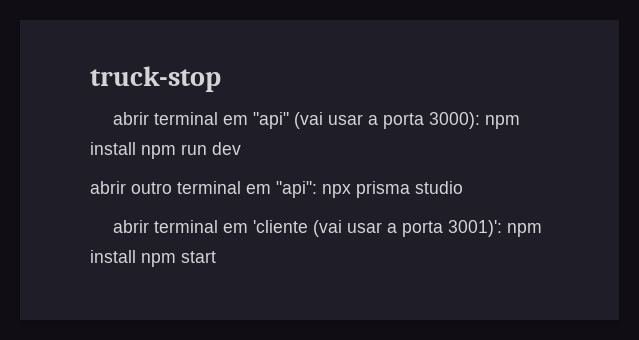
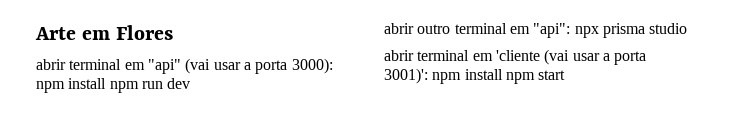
- truck-stop
+ Arte em Flores

